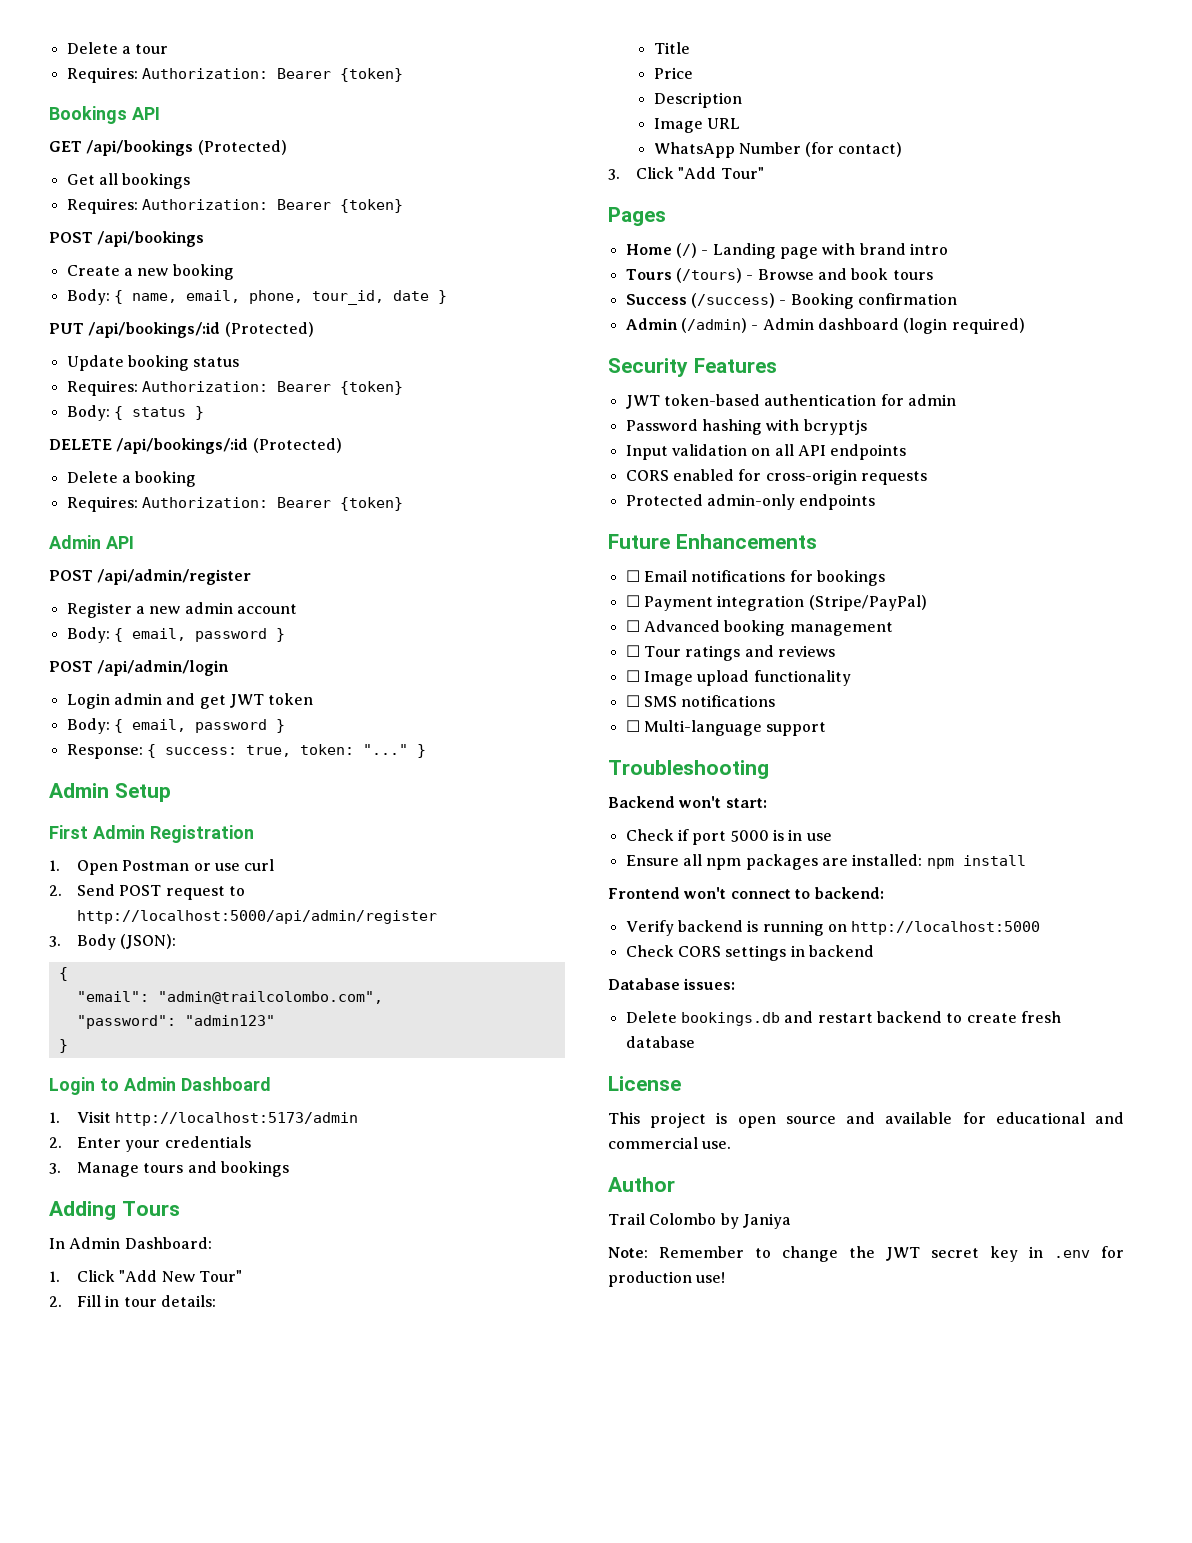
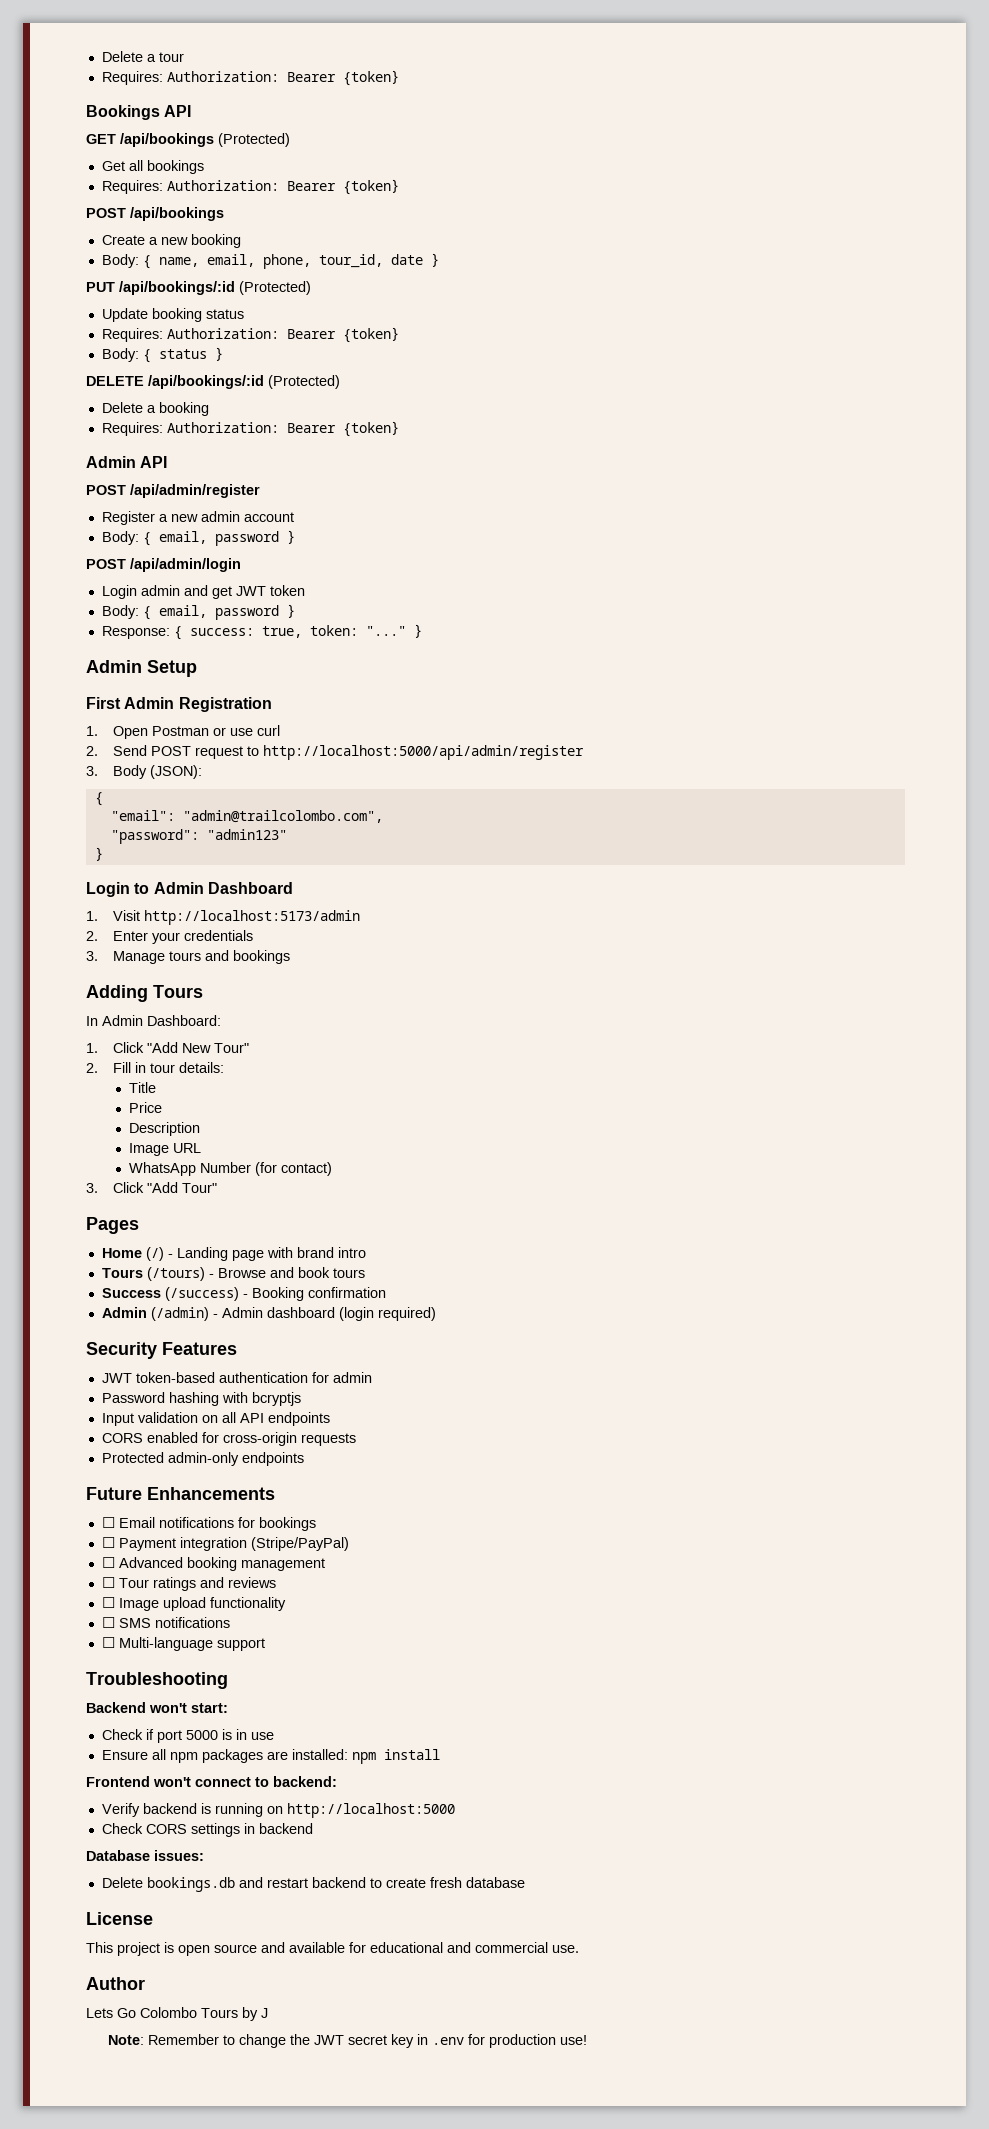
- Trail Colombo by Janiya
+ Lets Go Colombo Tours by J

